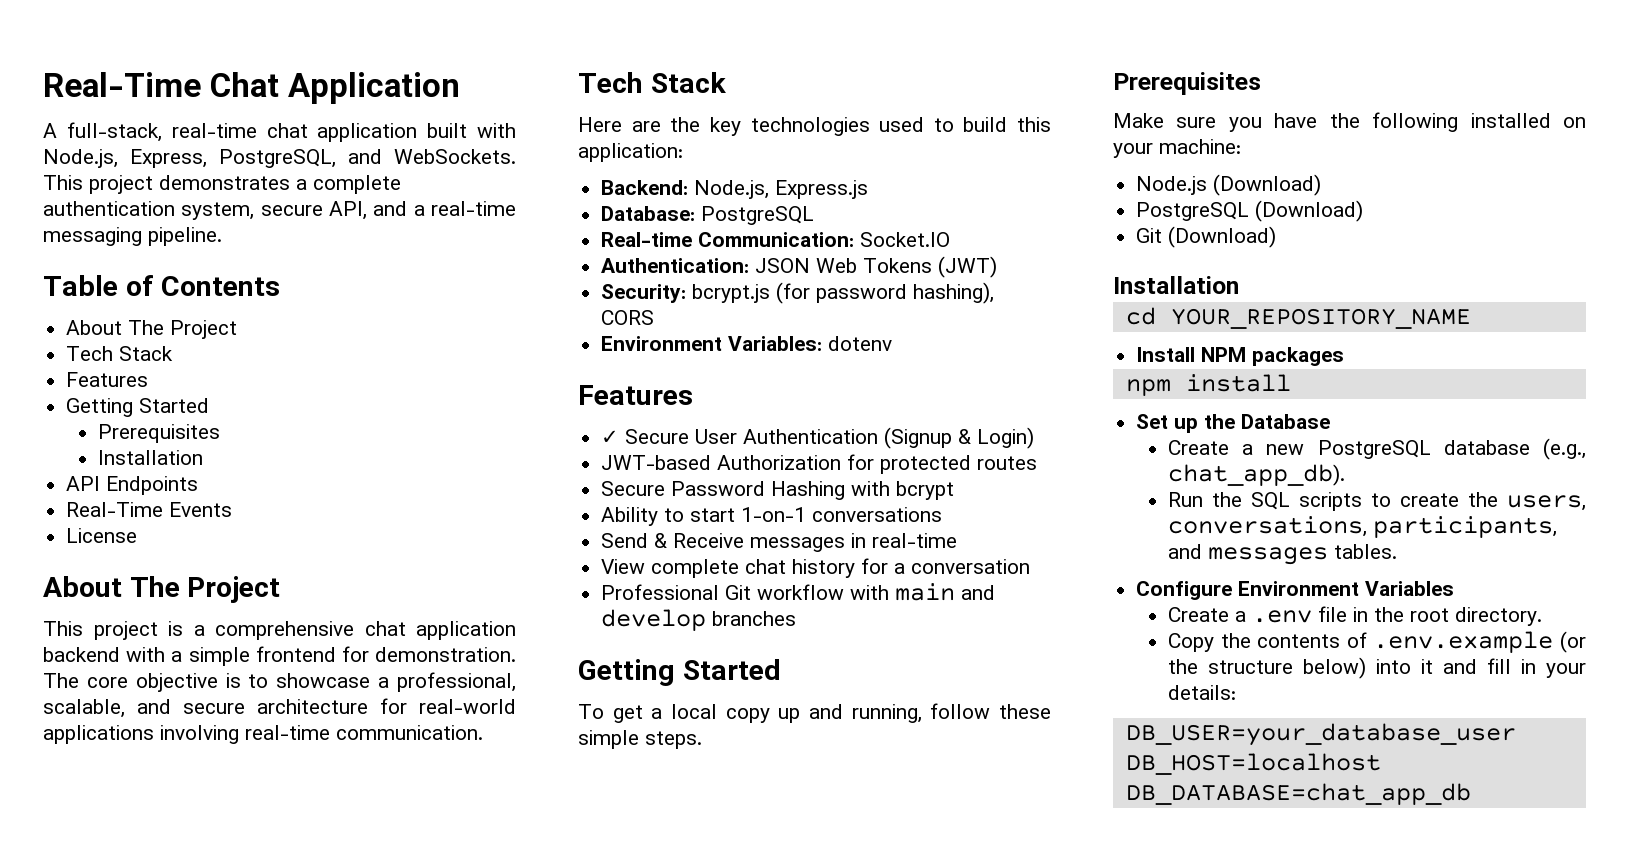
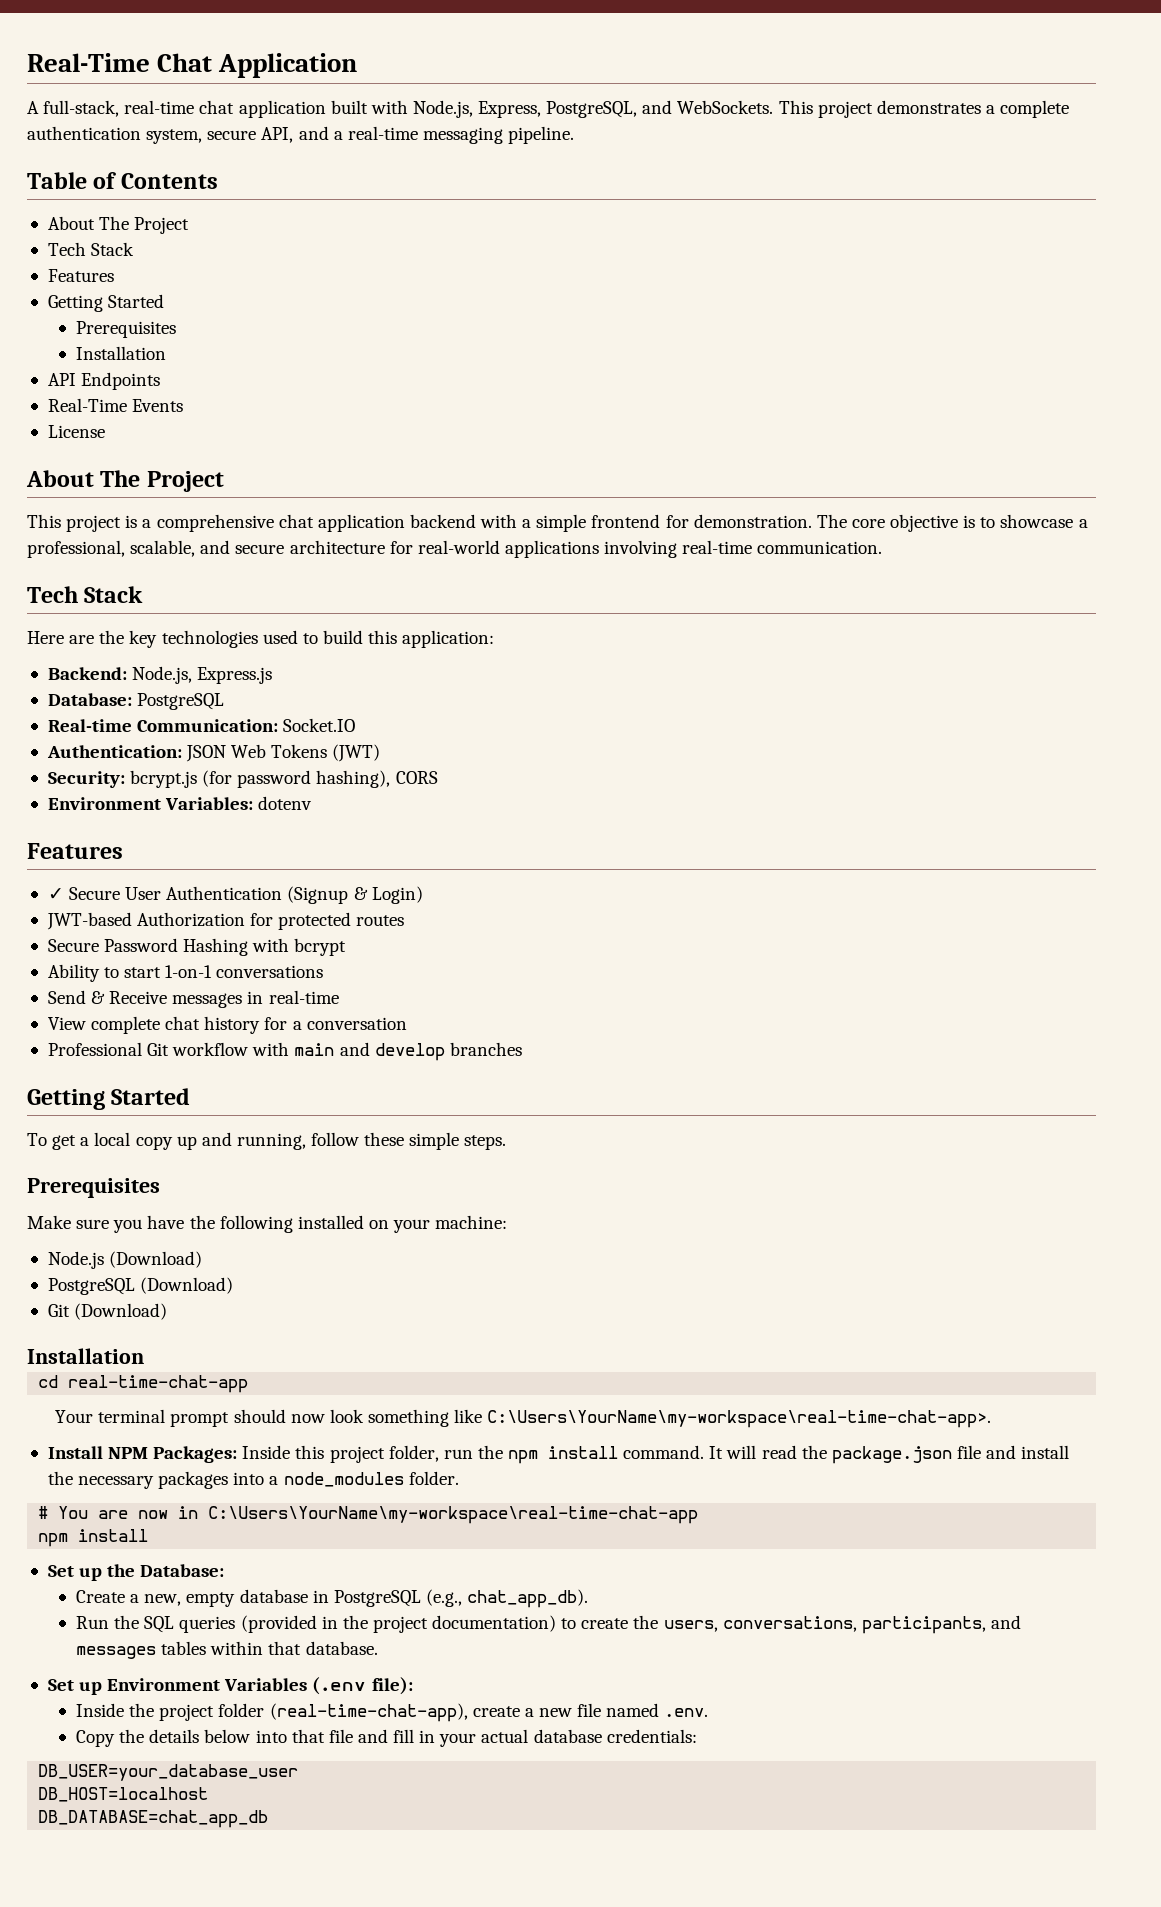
- cd YOUR_REPOSITORY_NAME
- Install NPM packages
+ cd real-time-chat-app
+ Your terminal prompt should now look something like C:\Users\YourName\my-workspace\real-time-chat-app>.
+ Install NPM Packages: Inside this project folder, run the npm install command. It will read the package.json file and install the necessary packages into a node_modules folder.
+ # You are now in C:\Users\YourName\my-workspace\real-time-chat-app
- Set up the Database
- Create a new PostgreSQL database (e.g., chat_app_db).
+ Set up the Database:
+ Create a new, empty database in PostgreSQL (e.g., chat_app_db).
- Run the SQL scripts to create the users, conversations, participants, and messages tables.
- Configure Environment Variables
- Create a .env file in the root directory.
- Copy the contents of .env.example (or the structure below) into it and fill in your details:
+ Run the SQL queries (provided in the project documentation) to create the users, conversations, participants, and messages tables within that database.
+ Set up Environment Variables (.env file):
+ Inside the project folder (real-time-chat-app), create a new file named .env.
+ Copy the details below into that file and fill in your actual database credentials:

